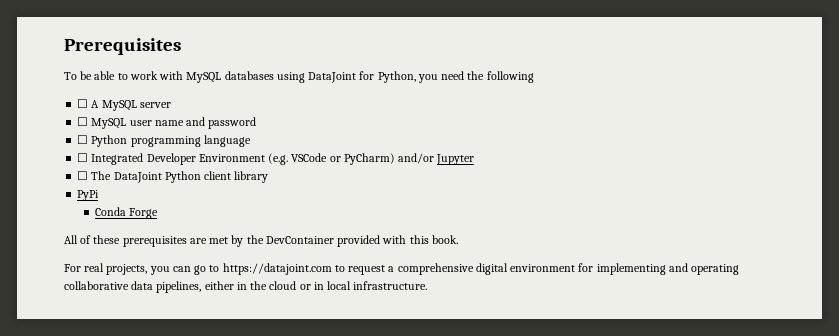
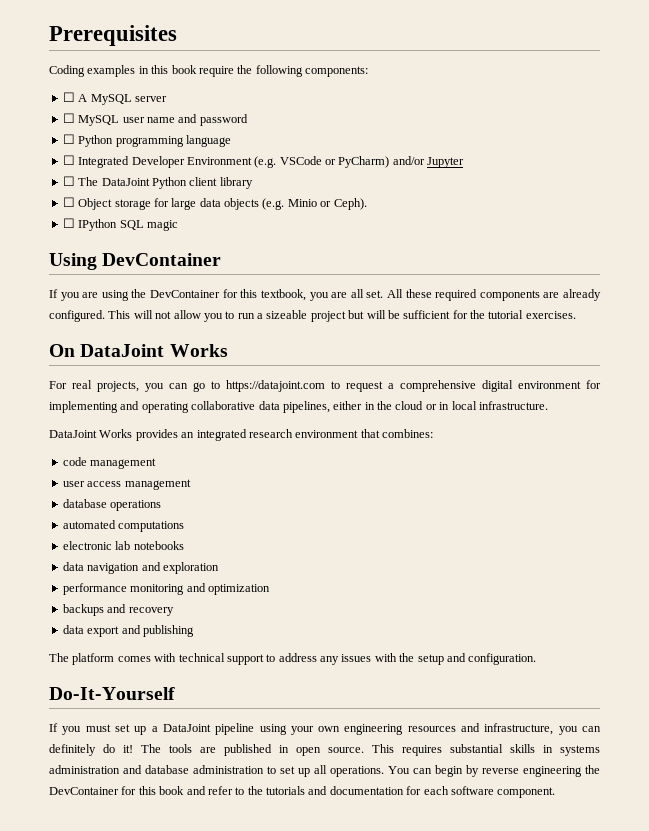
- To be able to work with MySQL databases using DataJoint for Python, you need the following
+ Coding examples in this book require the following components:
- PyPi
- Conda Forge
- All of these prerequisites are met by the DevContainer provided with this book.
+ ☐ Object storage for large data objects (e.g. Minio or Ceph).
+ ☐ IPython SQL magic
+ Using DevContainer
+ If you are using the DevContainer for this textbook, you are all set. All these required components are already configured. This will not allow you to run a sizeable project but will be sufficient for the tutorial exercises.
+ On DataJoint Works
+ DataJoint Works provides an integrated research environment that combines:
+ code management
+ user access management
+ database operations
+ automated computations
+ electronic lab notebooks
+ data navigation and exploration
+ performance monitoring and optimization
+ backups and recovery
+ data export and publishing
+ The platform comes with technical support to address any issues with the setup and configuration.
+ Do-It-Yourself
+ If you must set up a DataJoint pipeline using your own engineering resources and infrastructure, you can definitely do it! The tools are published in open source. This requires substantial skills in systems administration and database administration to set up all operations. You can begin by reverse engineering the DevContainer for this book and refer to the tutorials and documentation for each software component.

